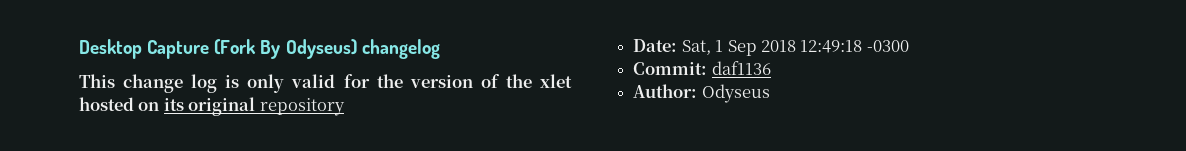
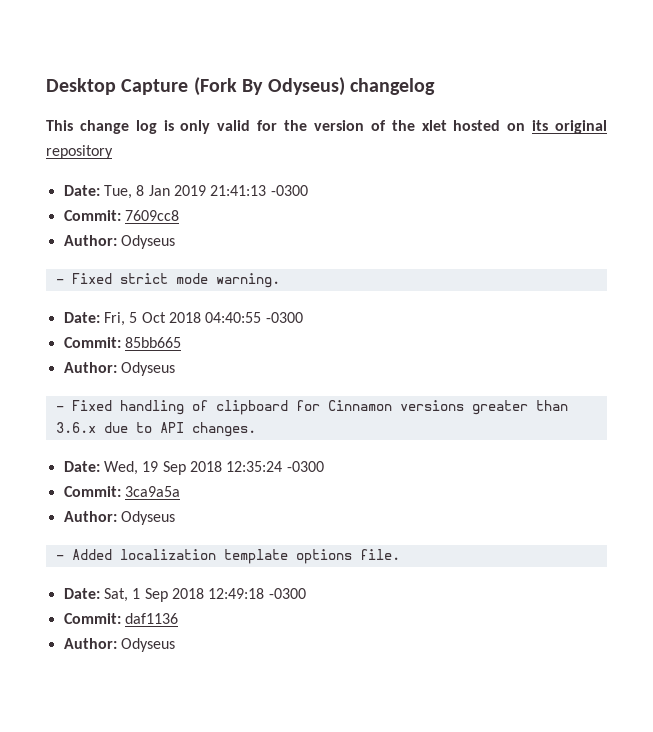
+ Date: Tue, 8 Jan 2019 21:41:13 -0300
+ Commit: 7609cc8
+ Author: Odyseus
+ - Fixed strict mode warning.
+ Date: Fri, 5 Oct 2018 04:40:55 -0300
+ Commit: 85bb665
+ Author: Odyseus
+ - Fixed handling of clipboard for Cinnamon versions greater than 3.6.x due to API changes.
+ Date: Wed, 19 Sep 2018 12:35:24 -0300
+ Commit: 3ca9a5a
+ Author: Odyseus
+ - Added localization template options file.

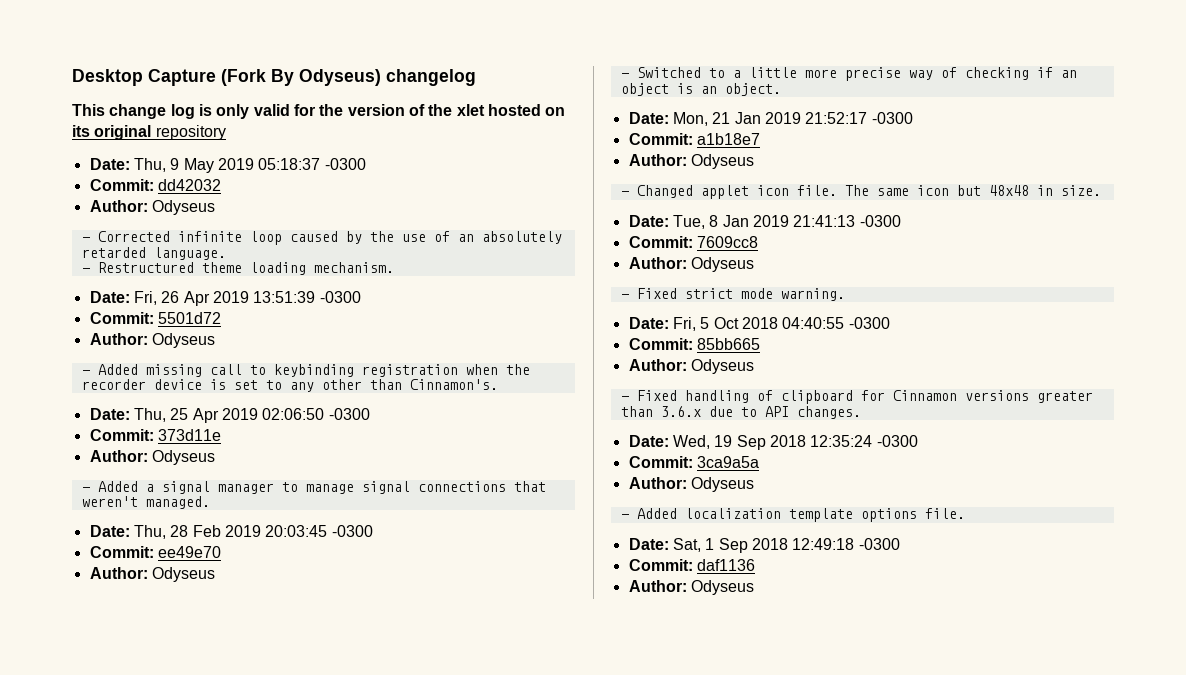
+ Date: Thu, 9 May 2019 05:18:37 -0300
+ Commit: dd42032
+ Author: Odyseus
+ - Corrected infinite loop caused by the use of an absolutely retarded language.
+ - Restructured theme loading mechanism.
+ Date: Fri, 26 Apr 2019 13:51:39 -0300
+ Commit: 5501d72
+ Author: Odyseus
+ - Added missing call to keybinding registration when the recorder device is set to any other than Cinnamon's.
+ Date: Thu, 25 Apr 2019 02:06:50 -0300
+ Commit: 373d11e
+ Author: Odyseus
+ - Added a signal manager to manage signal connections that weren't managed.
+ Date: Thu, 28 Feb 2019 20:03:45 -0300
+ Commit: ee49e70
+ Author: Odyseus
+ - Switched to a little more precise way of checking if an object is an object.
+ Date: Mon, 21 Jan 2019 21:52:17 -0300
+ Commit: a1b18e7
+ Author: Odyseus
+ - Changed applet icon file. The same icon but 48x48 in size.

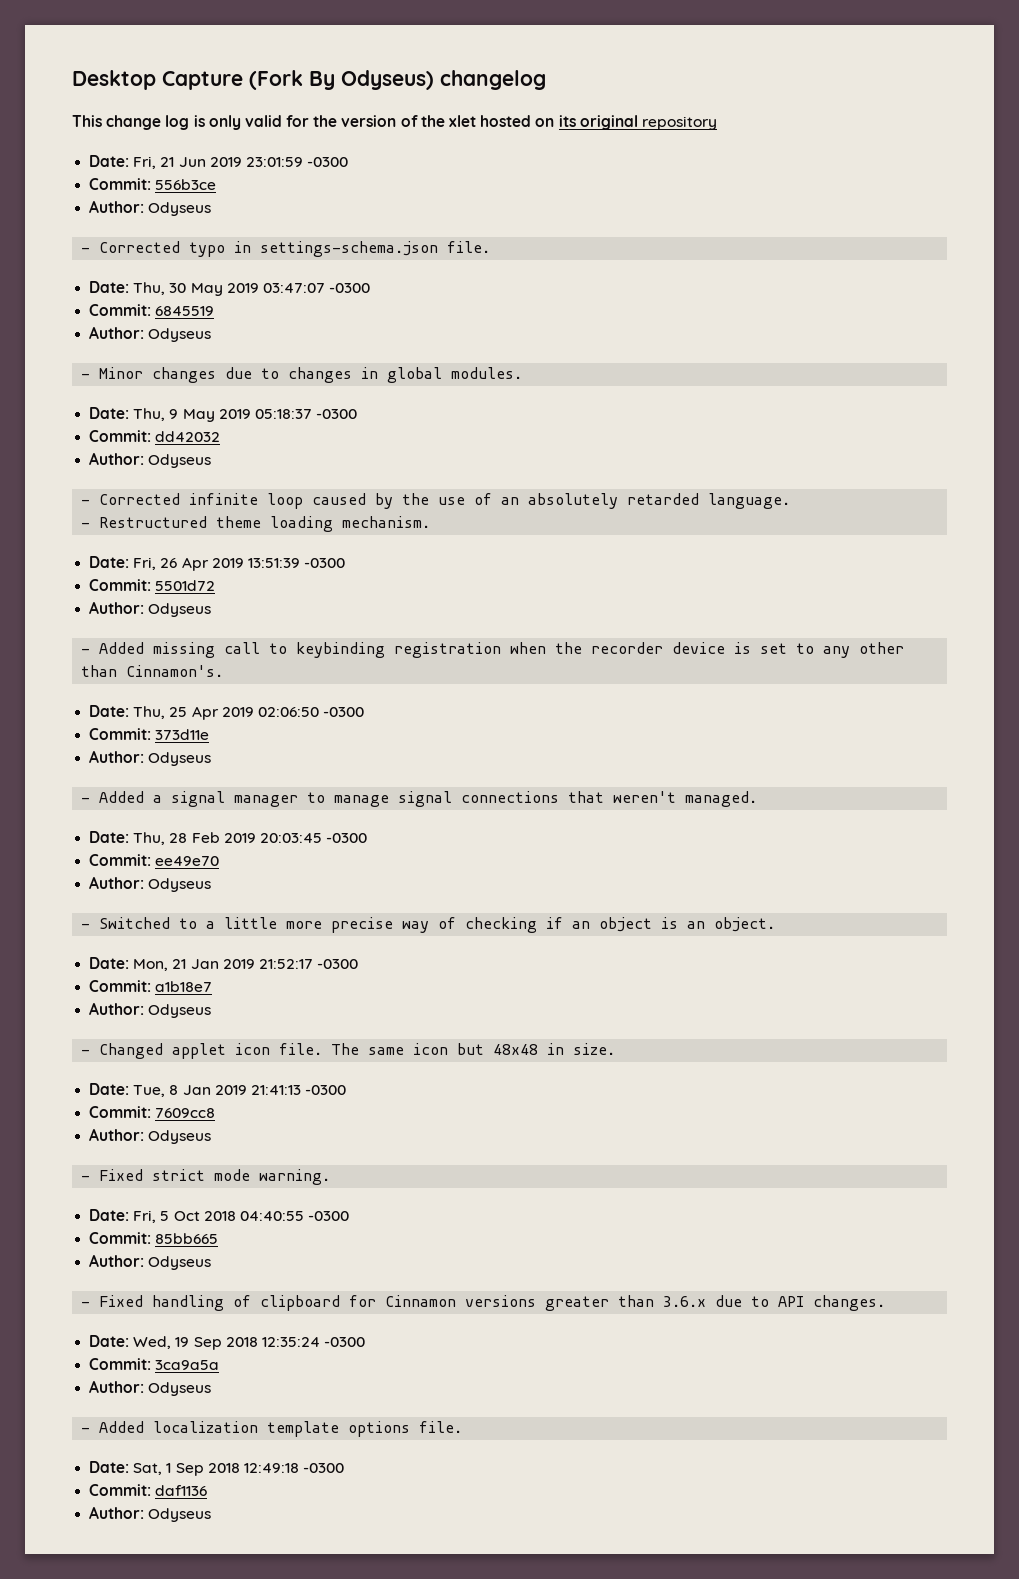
+ Date: Fri, 21 Jun 2019 23:01:59 -0300
+ Commit: 556b3ce
+ Author: Odyseus
+ - Corrected typo in settings-schema.json file.
+ Date: Thu, 30 May 2019 03:47:07 -0300
+ Commit: 6845519
+ Author: Odyseus
+ - Minor changes due to changes in global modules.

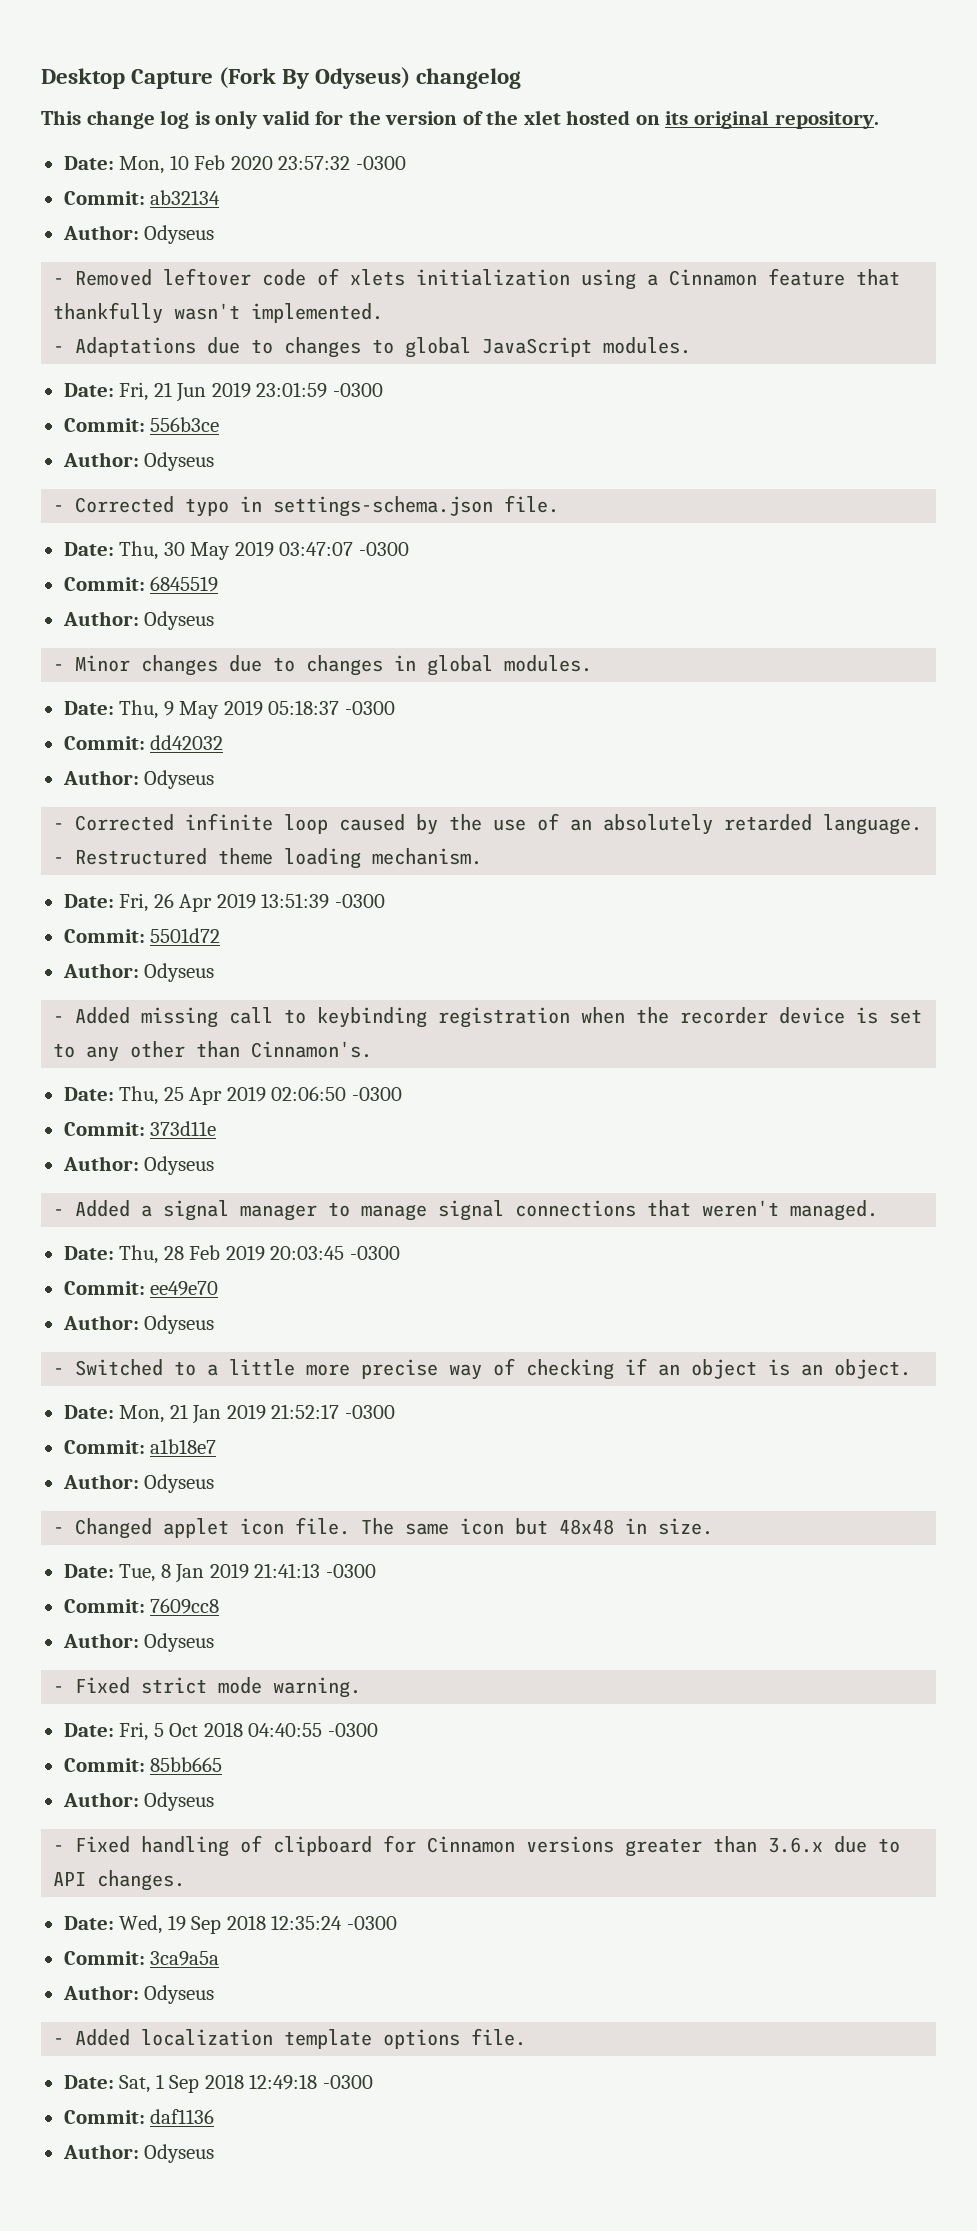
- This change log is only valid for the version of the xlet hosted on its original repository
+ This change log is only valid for the version of the xlet hosted on its original repository.
+ Date: Mon, 10 Feb 2020 23:57:32 -0300
+ Commit: ab32134
+ Author: Odyseus
+ - Removed leftover code of xlets initialization using a Cinnamon feature that thankfully wasn't implemented.
+ - Adaptations due to changes to global JavaScript modules.

